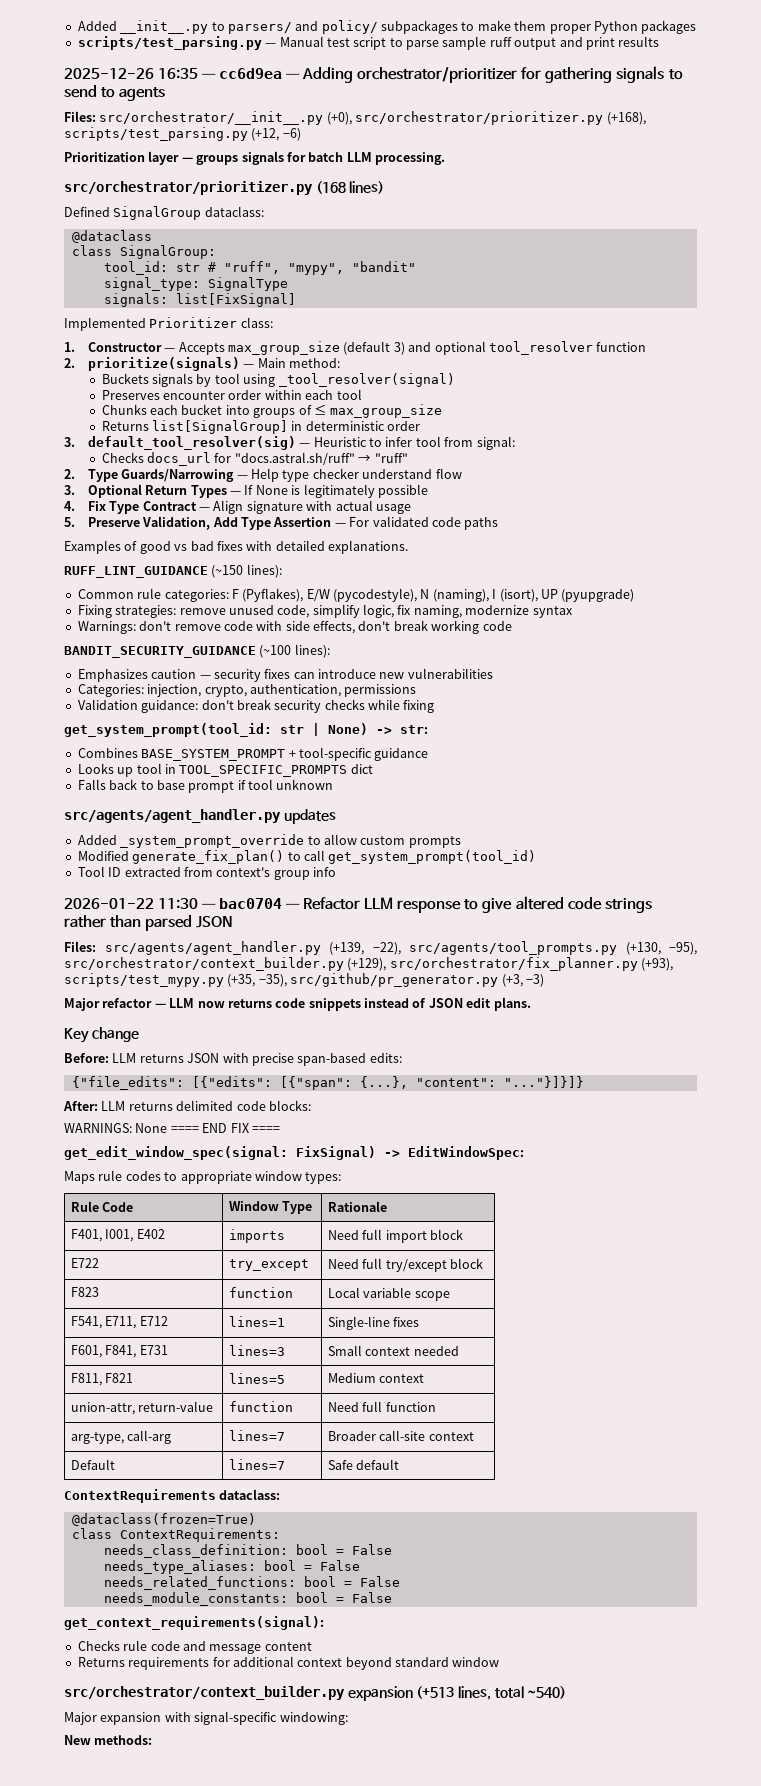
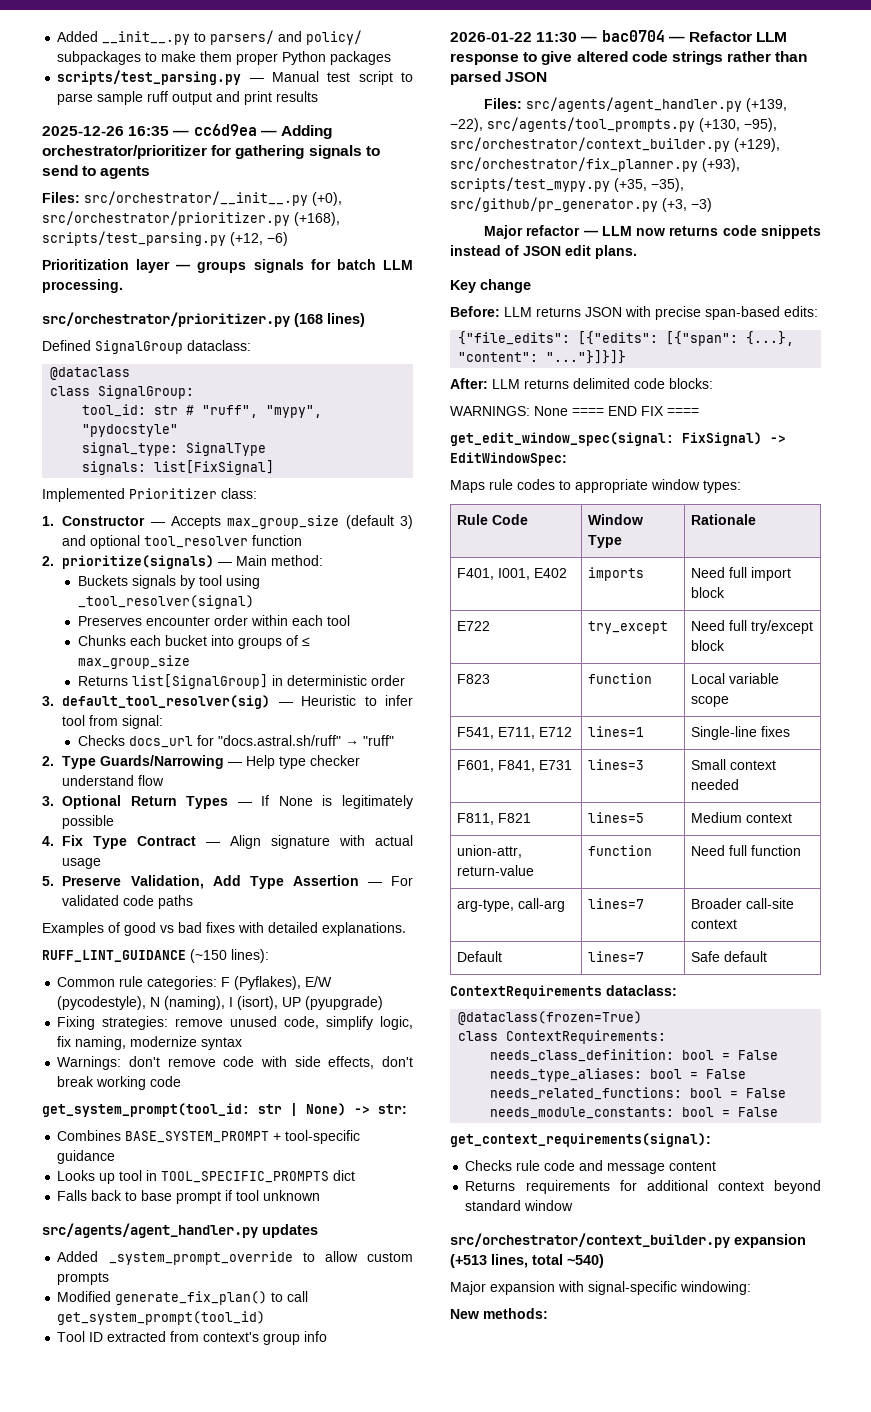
- tool_id: str # "ruff", "mypy", "bandit"
+ tool_id: str # "ruff", "mypy", "pydocstyle"
- BANDIT_SECURITY_GUIDANCE (~100 lines):
- Emphasizes caution — security fixes can introduce new vulnerabilities
- Categories: injection, crypto, authentication, permissions
- Validation guidance: don't break security checks while fixing

